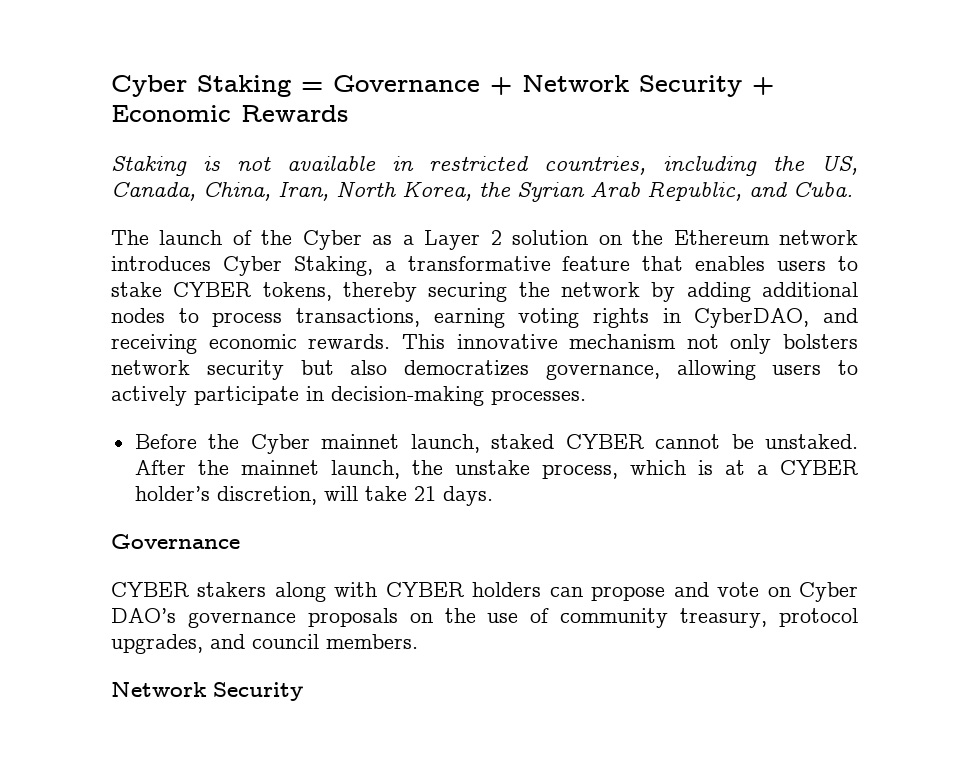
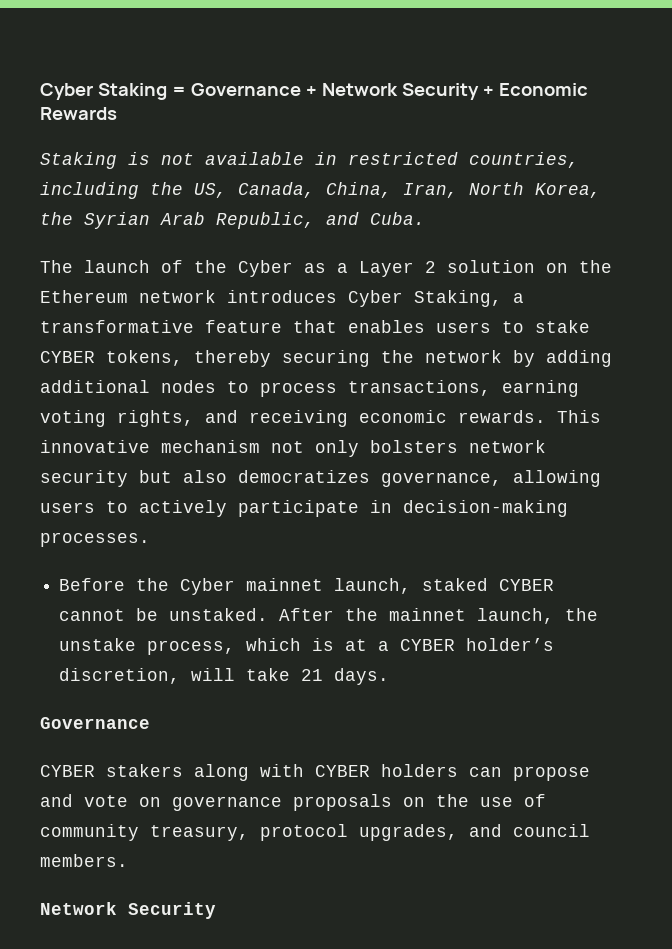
- The launch of the Cyber as a Layer 2 solution on the Ethereum network introduces Cyber Staking, a transformative feature that enables users to stake CYBER tokens, thereby securing the network by adding additional nodes to process transactions, earning voting rights in CyberDAO, and receiving economic rewards.
+ The launch of the Cyber as a Layer 2 solution on the Ethereum network introduces Cyber Staking, a transformative feature that enables users to stake CYBER tokens, thereby securing the network by adding additional nodes to process transactions, earning voting rights, and receiving economic rewards.
- CYBER stakers along with CYBER holders can propose and vote on Cyber DAO’s governance proposals on the use of community treasury, protocol upgrades, and council members.
+ CYBER stakers along with CYBER holders can propose and vote on governance proposals on the use of community treasury, protocol upgrades, and council members.

